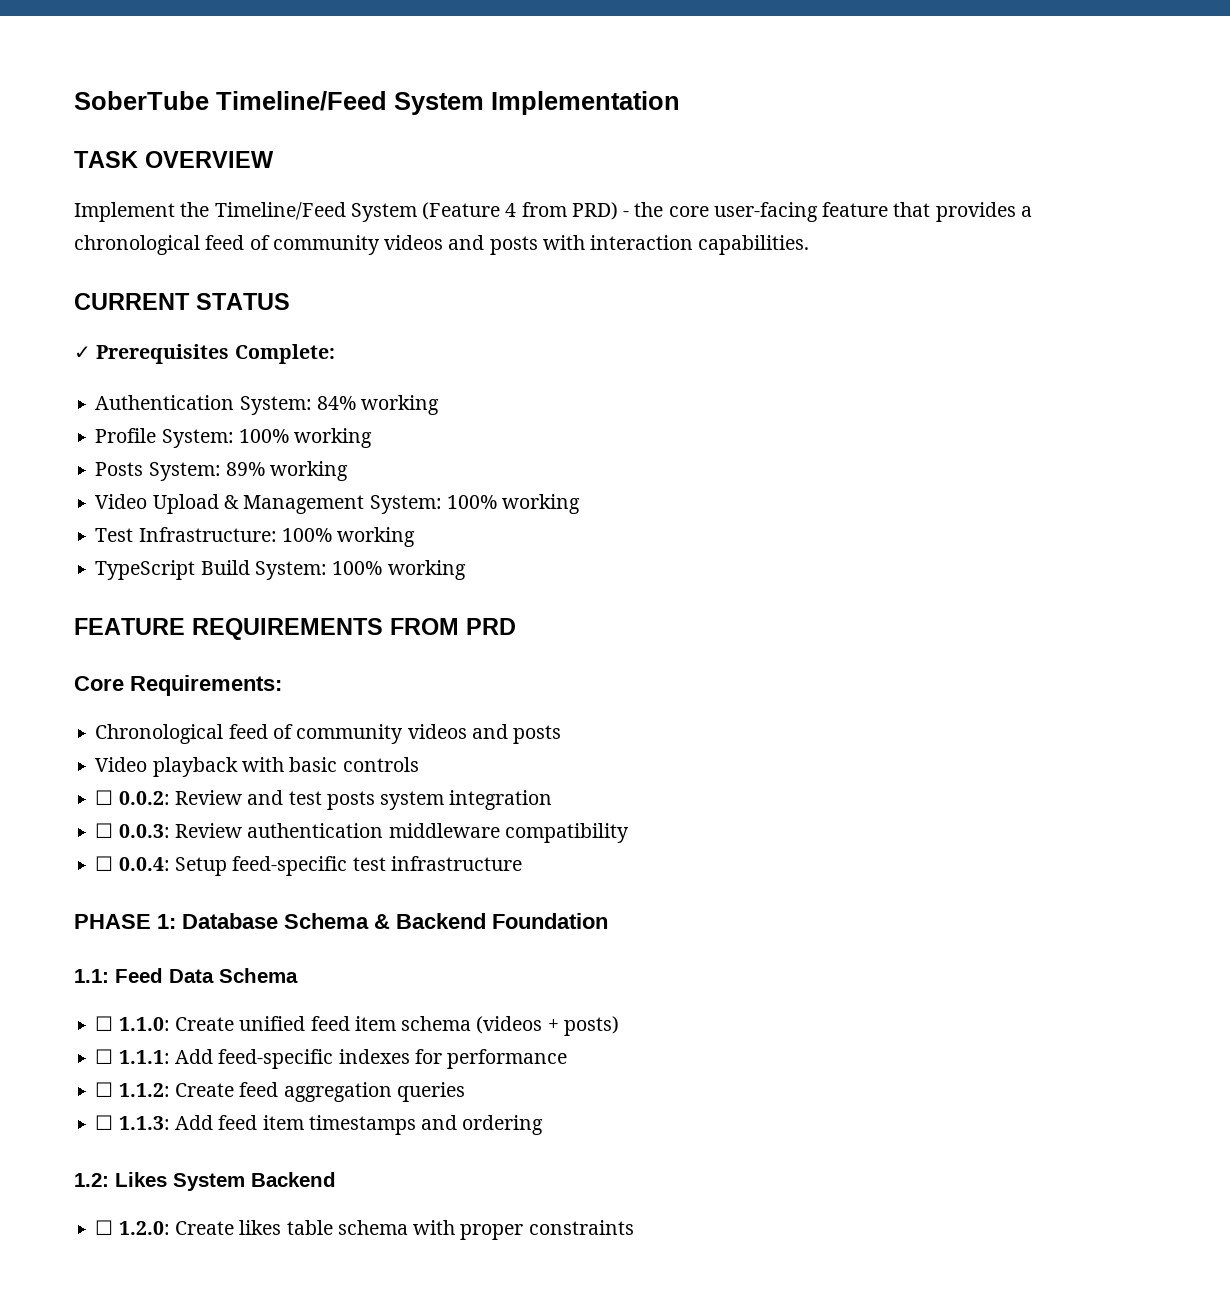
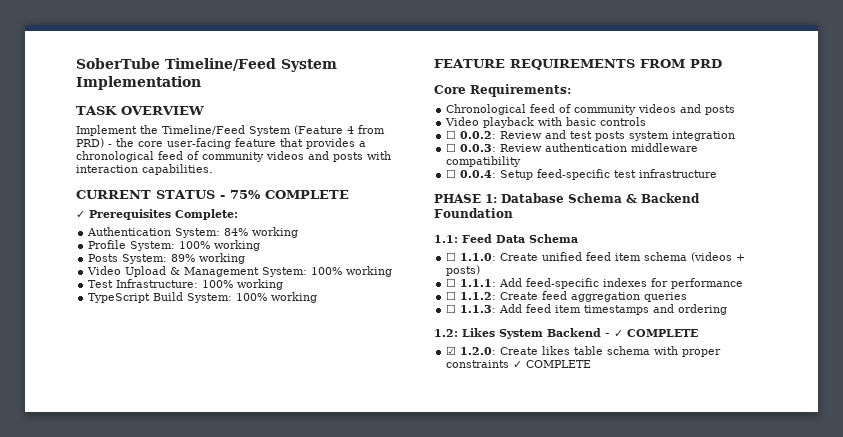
- CURRENT STATUS
+ CURRENT STATUS - 75% COMPLETE
- 1.2: Likes System Backend
- ☐ 1.2.0: Create likes table schema with proper constraints
+ 1.2: Likes System Backend - ✓ COMPLETE
+ ☑ 1.2.0: Create likes table schema with proper constraints ✓ COMPLETE

